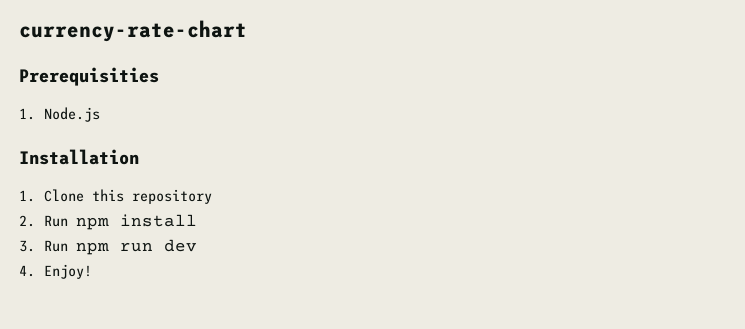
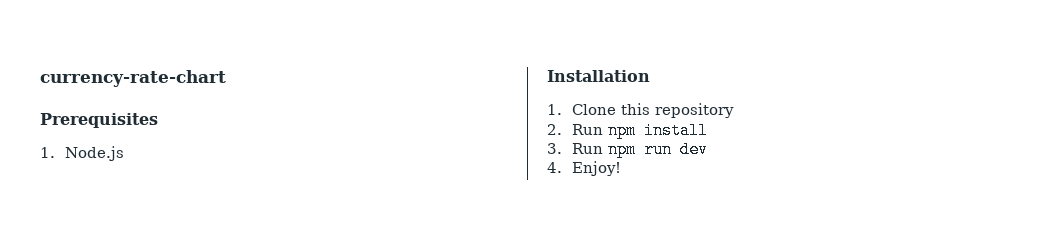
- Prerequisities
+ Prerequisites

